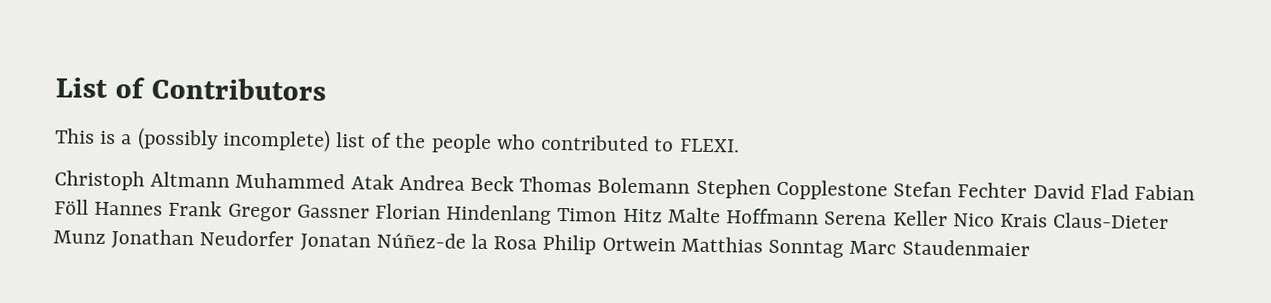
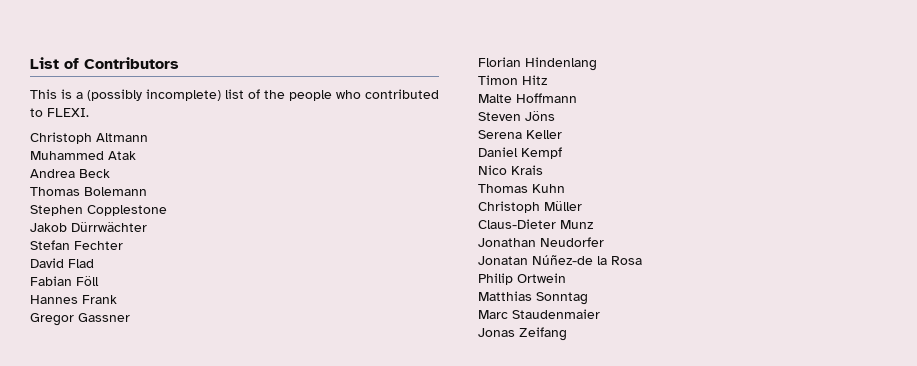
- Christoph Altmann Muhammed Atak Andrea Beck Thomas Bolemann Stephen Copplestone Stefan Fechter David Flad Fabian Föll Hannes Frank Gregor Gassner Florian Hindenlang Timon Hitz Malte Hoffmann Serena Keller Nico Krais Claus-Dieter Munz Jonathan Neudorfer Jonatan Núñez-de la Rosa Philip Ortwein Matthias Sonntag Marc Staudenmaier
+ Christoph Altmann
+ Muhammed Atak
+ Andrea Beck
+ Thomas Bolemann
+ Stephen Copplestone
+ Jakob Dürrwächter
+ Stefan Fechter
+ David Flad
+ Fabian Föll
+ Hannes Frank
+ Gregor Gassner
+ Florian Hindenlang
+ Timon Hitz
+ Malte Hoffmann
+ Steven Jöns
+ Serena Keller
+ Daniel Kempf
+ Nico Krais
+ Thomas Kuhn
+ Christoph Müller
+ Claus-Dieter Munz
+ Jonathan Neudorfer
+ Jonatan Núñez-de la Rosa
+ Philip Ortwein
+ Matthias Sonntag
+ Marc Staudenmaier
+ Jonas Zeifang

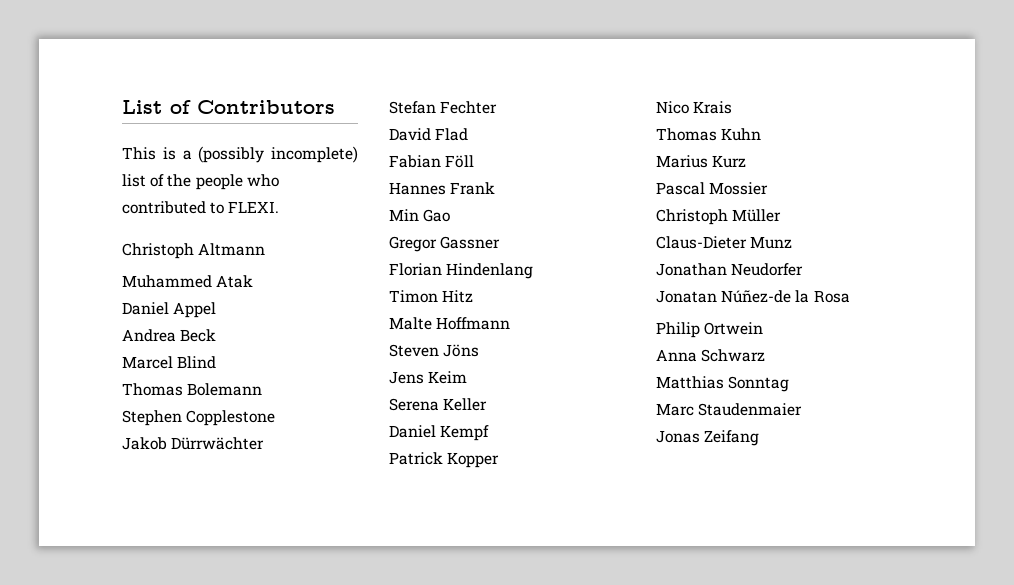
+ Daniel Appel
+ Marcel Blind
+ Min Gao
+ Jens Keim
+ Patrick Kopper
+ Marius Kurz
+ Pascal Mossier
+ Anna Schwarz

